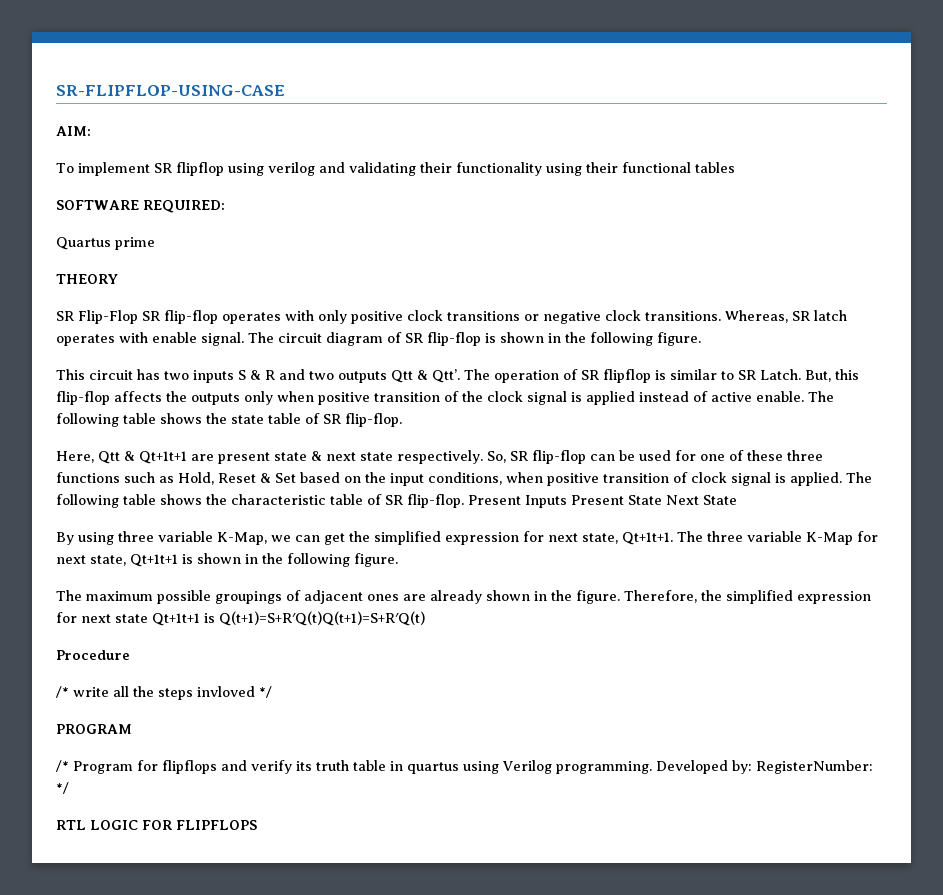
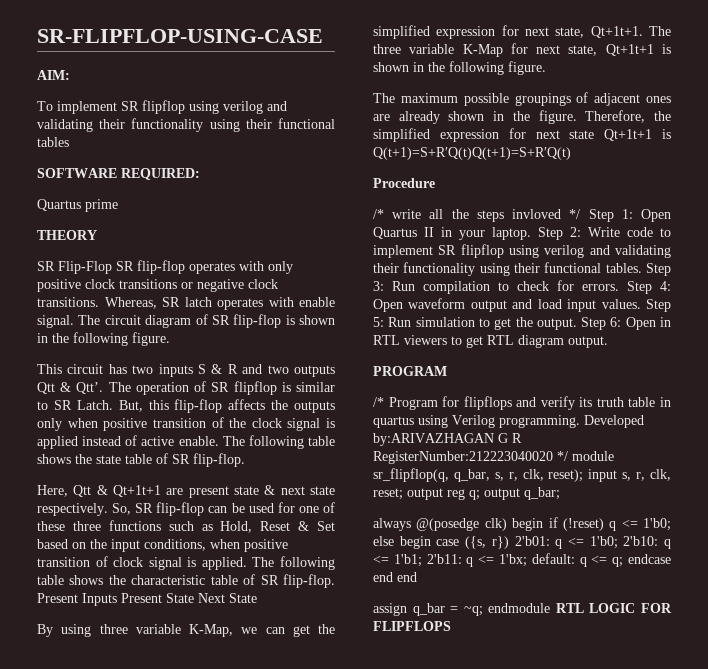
- /* write all the steps invloved */
+ /* write all the steps invloved */ Step 1: Open Quartus II in your laptop. Step 2: Write code to implement SR flipflop using verilog and validating their functionality using their functional tables. Step 3: Run compilation to check for errors. Step 4: Open waveform output and load input values. Step 5: Run simulation to get the output. Step 6: Open in RTL viewers to get RTL diagram output.
- Developed by: RegisterNumber: */
- RTL LOGIC FOR FLIPFLOPS
+ Developed by:ARIVAZHAGAN G R RegisterNumber:212223040020 */ module sr_flipflop(q, q_bar, s, r, clk, reset); input s, r, clk, reset; output reg q; output q_bar;
+ always @(posedge clk) begin if (!reset) q <= 1'b0; else begin case ({s, r}) 2'b01: q <= 1'b0; 2'b10: q <= 1'b1; 2'b11: q <= 1'bx; default: q <= q; endcase end end
+ assign q_bar = ~q; endmodule RTL LOGIC FOR FLIPFLOPS

